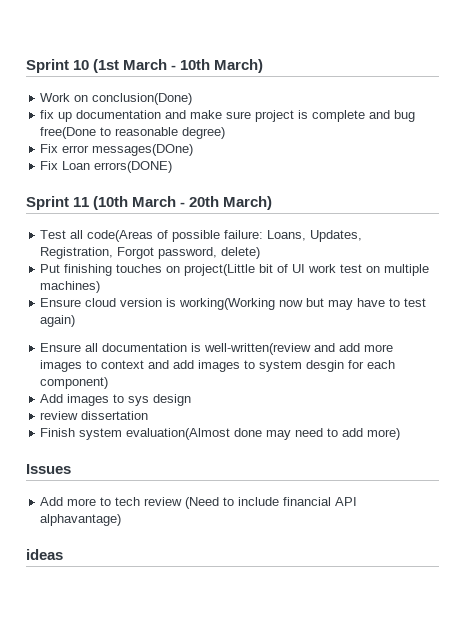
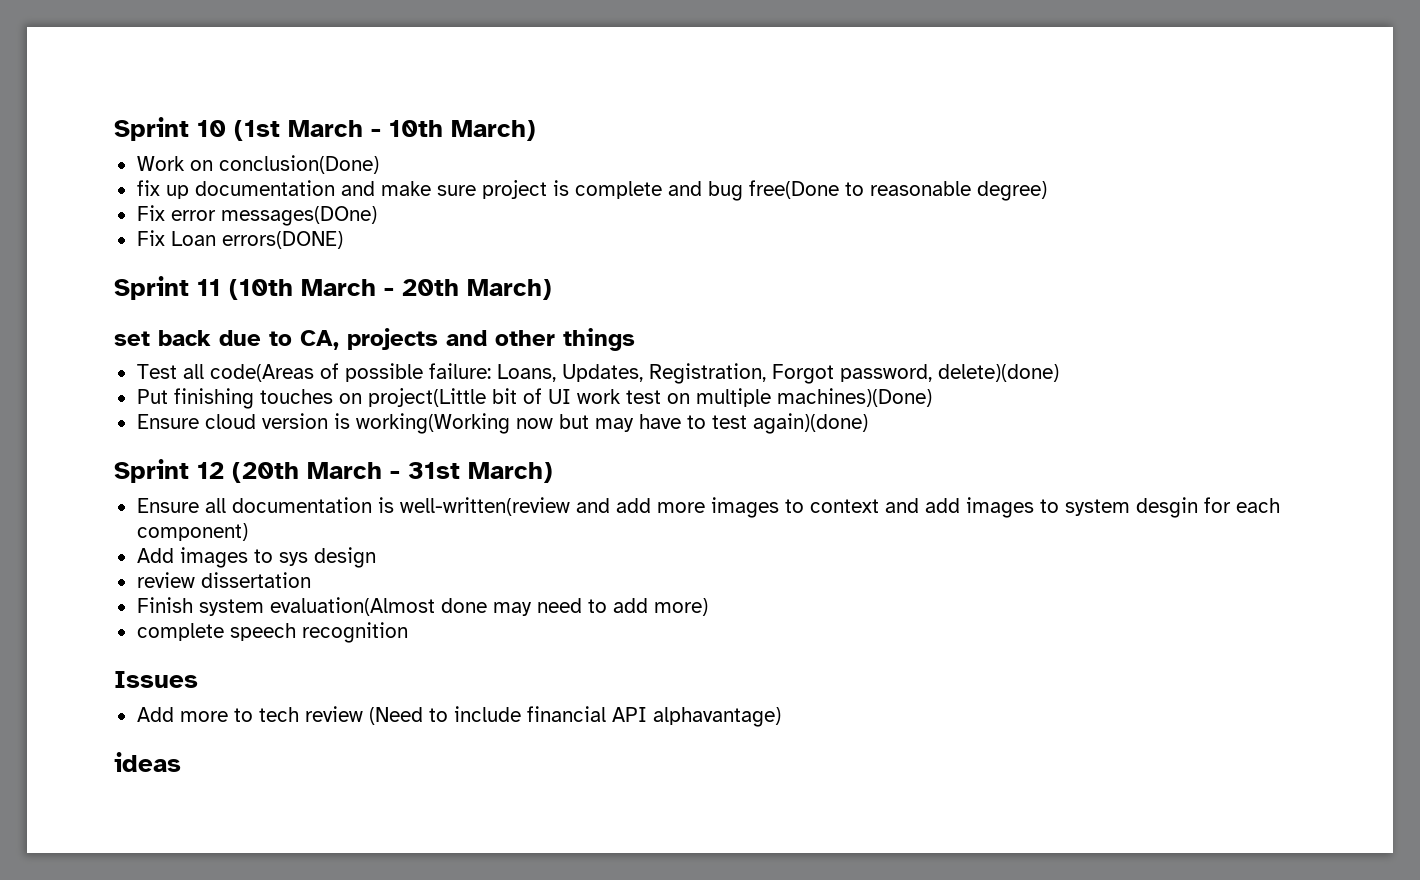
+ set back due to CA, projects and other things
- Test all code(Areas of possible failure: Loans, Updates, Registration, Forgot password, delete)
+ Test all code(Areas of possible failure: Loans, Updates, Registration, Forgot password, delete)(done)
- Put finishing touches on project(Little bit of UI work test on multiple machines)
+ Put finishing touches on project(Little bit of UI work test on multiple machines)(Done)
- Ensure cloud version is working(Working now but may have to test again)
+ Ensure cloud version is working(Working now but may have to test again)(done)
+ Sprint 12 (20th March - 31st March)
+ complete speech recognition

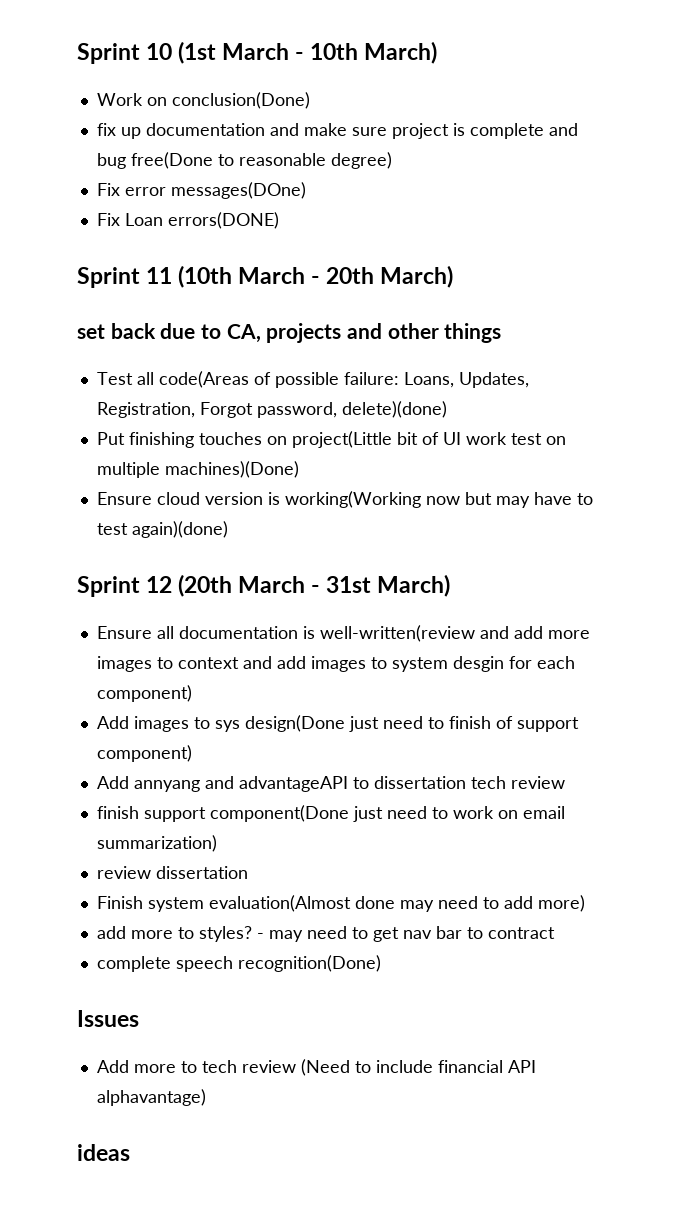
- Add images to sys design
+ Add images to sys design(Done just need to finish of support component)
+ Add annyang and advantageAPI to dissertation tech review
+ finish support component(Done just need to work on email summarization)
+ add more to styles? - may need to get nav bar to contract
- complete speech recognition
+ complete speech recognition(Done)

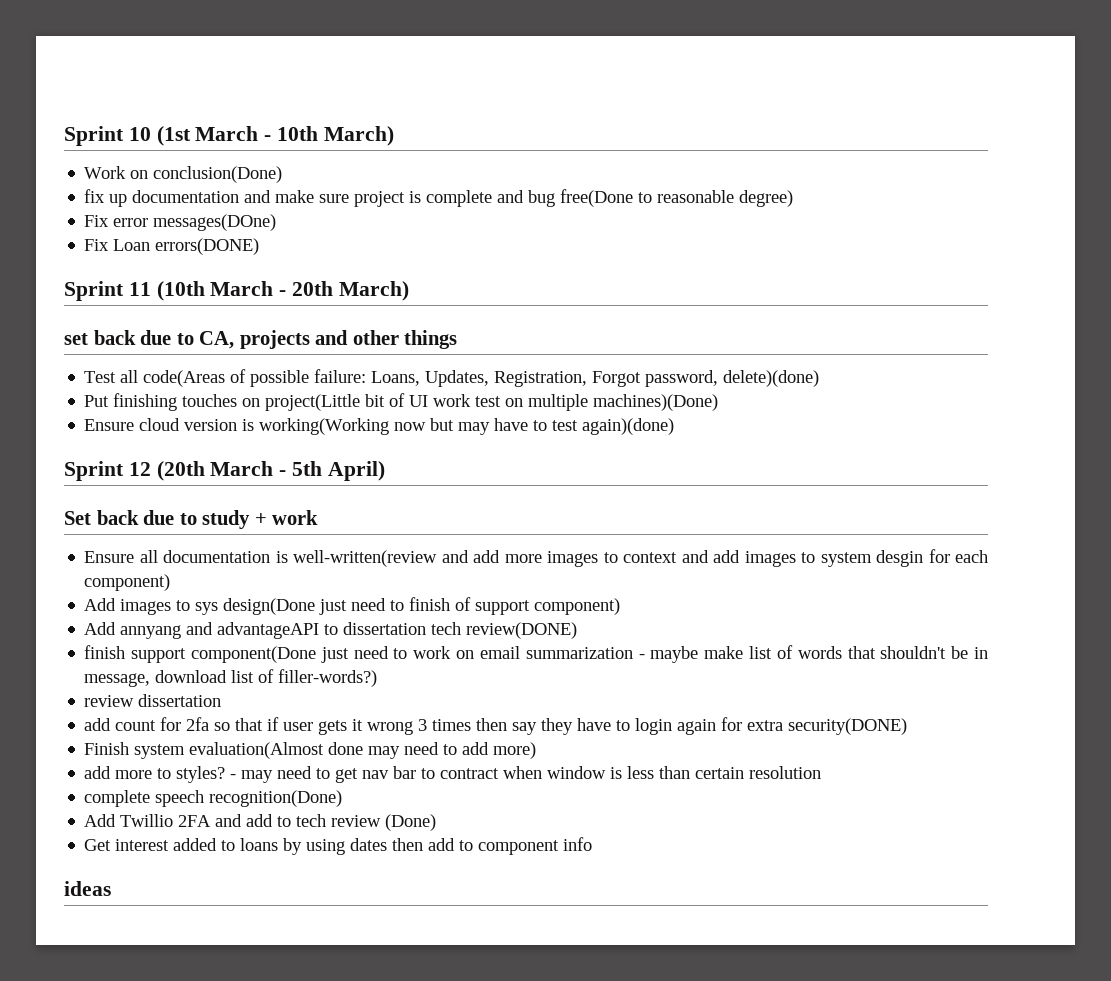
- Sprint 12 (20th March - 31st March)
+ Sprint 12 (20th March - 5th April)
+ Set back due to study + work
- Add annyang and advantageAPI to dissertation tech review
+ Add annyang and advantageAPI to dissertation tech review(DONE)
- finish support component(Done just need to work on email summarization)
+ finish support component(Done just need to work on email summarization - maybe make list of words that shouldn't be in message, download list of filler-words?)
  review dissertation
+ add count for 2fa so that if user gets it wrong 3 times then say they have to login again for extra security(DONE)
- - may need to get nav bar to contract
+ - may need to get nav bar to contract when window is less than certain resolution
- Issues
- Add more to tech review (Need to include financial API alphavantage)
+ Add Twillio 2FA and add to tech review (Done)
+ Get interest added to loans by using dates then add to component info

